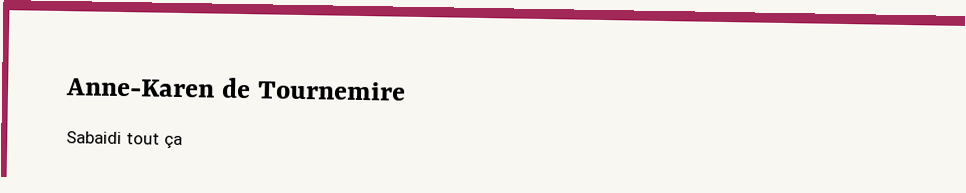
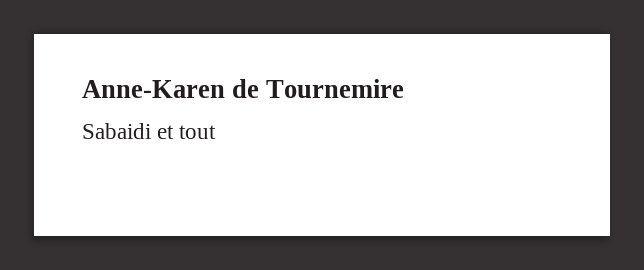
- Sabaidi tout ça
+ Sabaidi et tout

